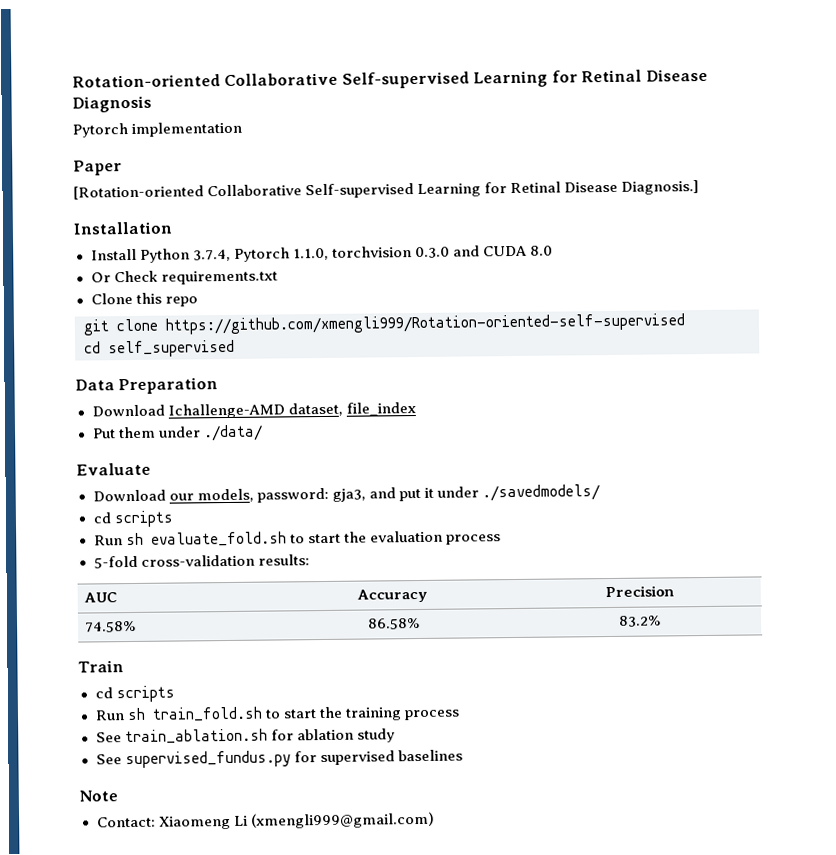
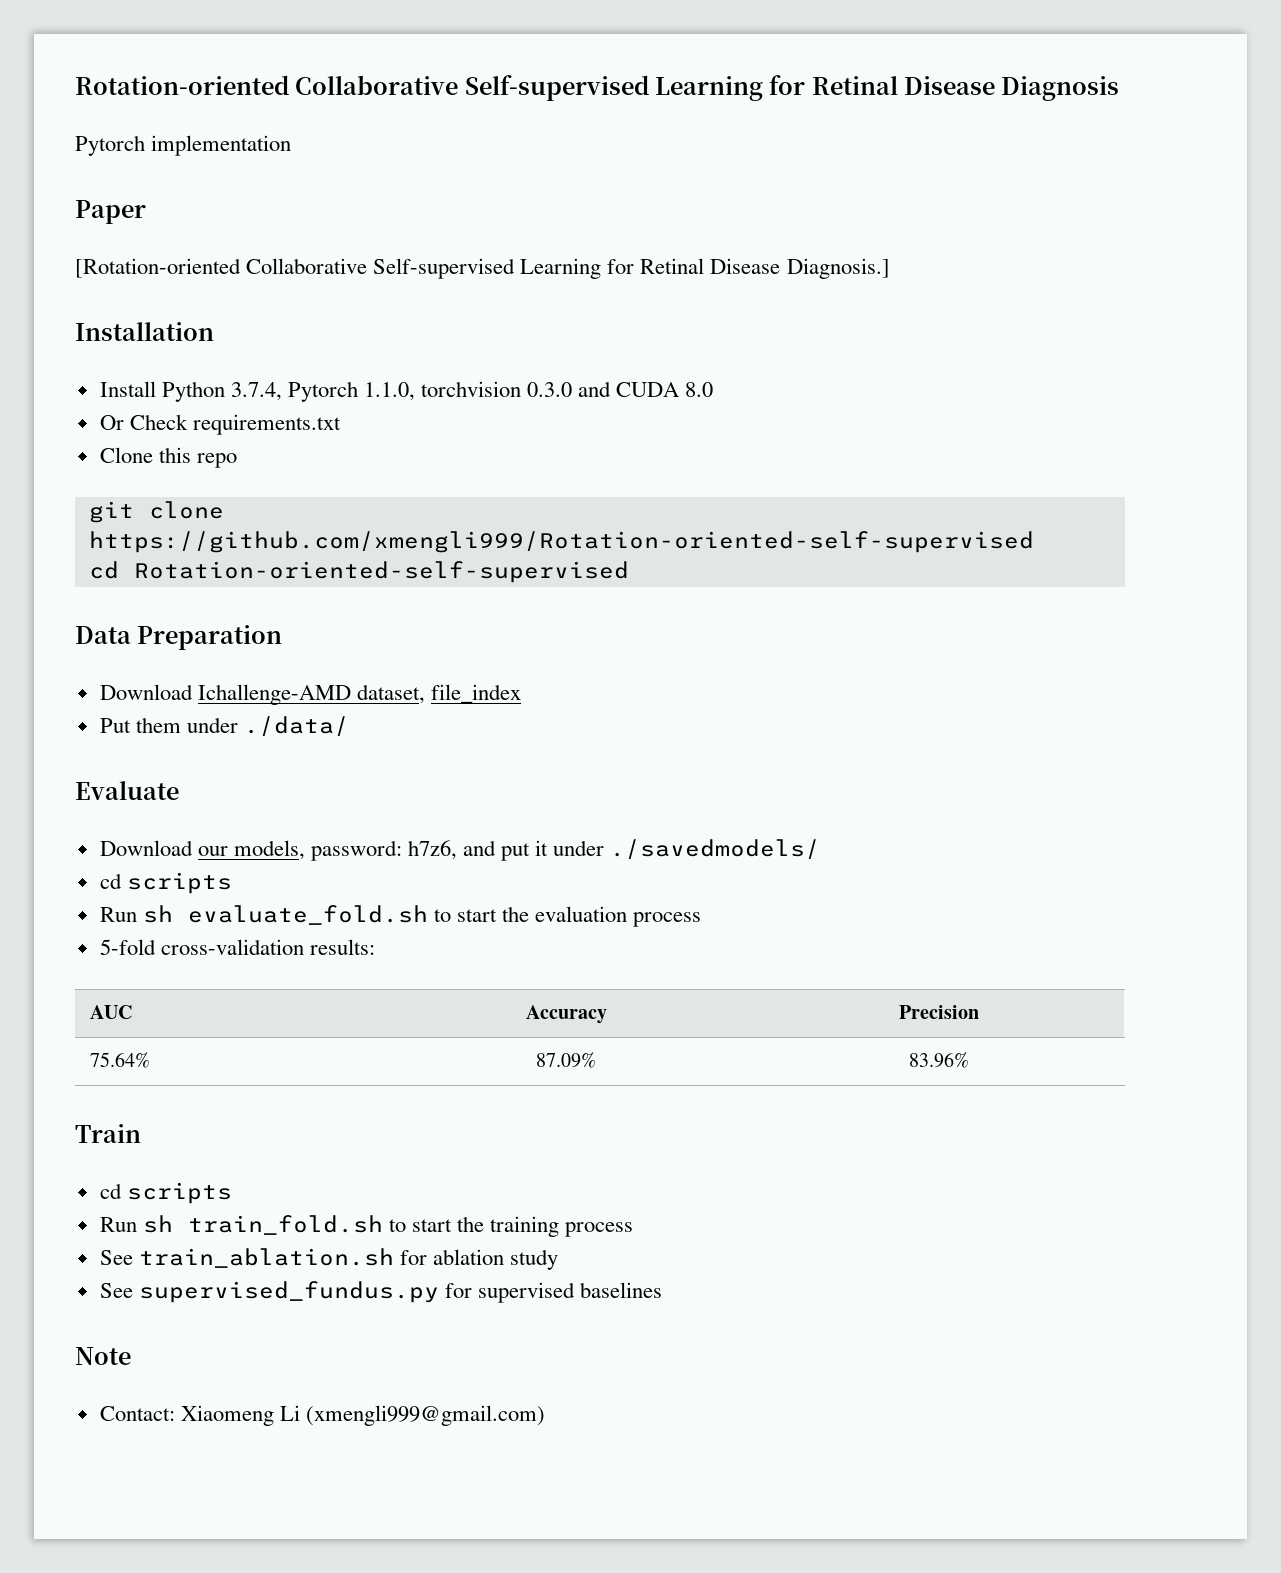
- cd self_supervised
+ cd Rotation-oriented-self-supervised
- Download our models, password: gja3, and put it under ./savedmodels/
+ Download our models, password: h7z6, and put it under ./savedmodels/
- 74.58% | 86.58% | 83.2%
+ 75.64% | 87.09% | 83.96%

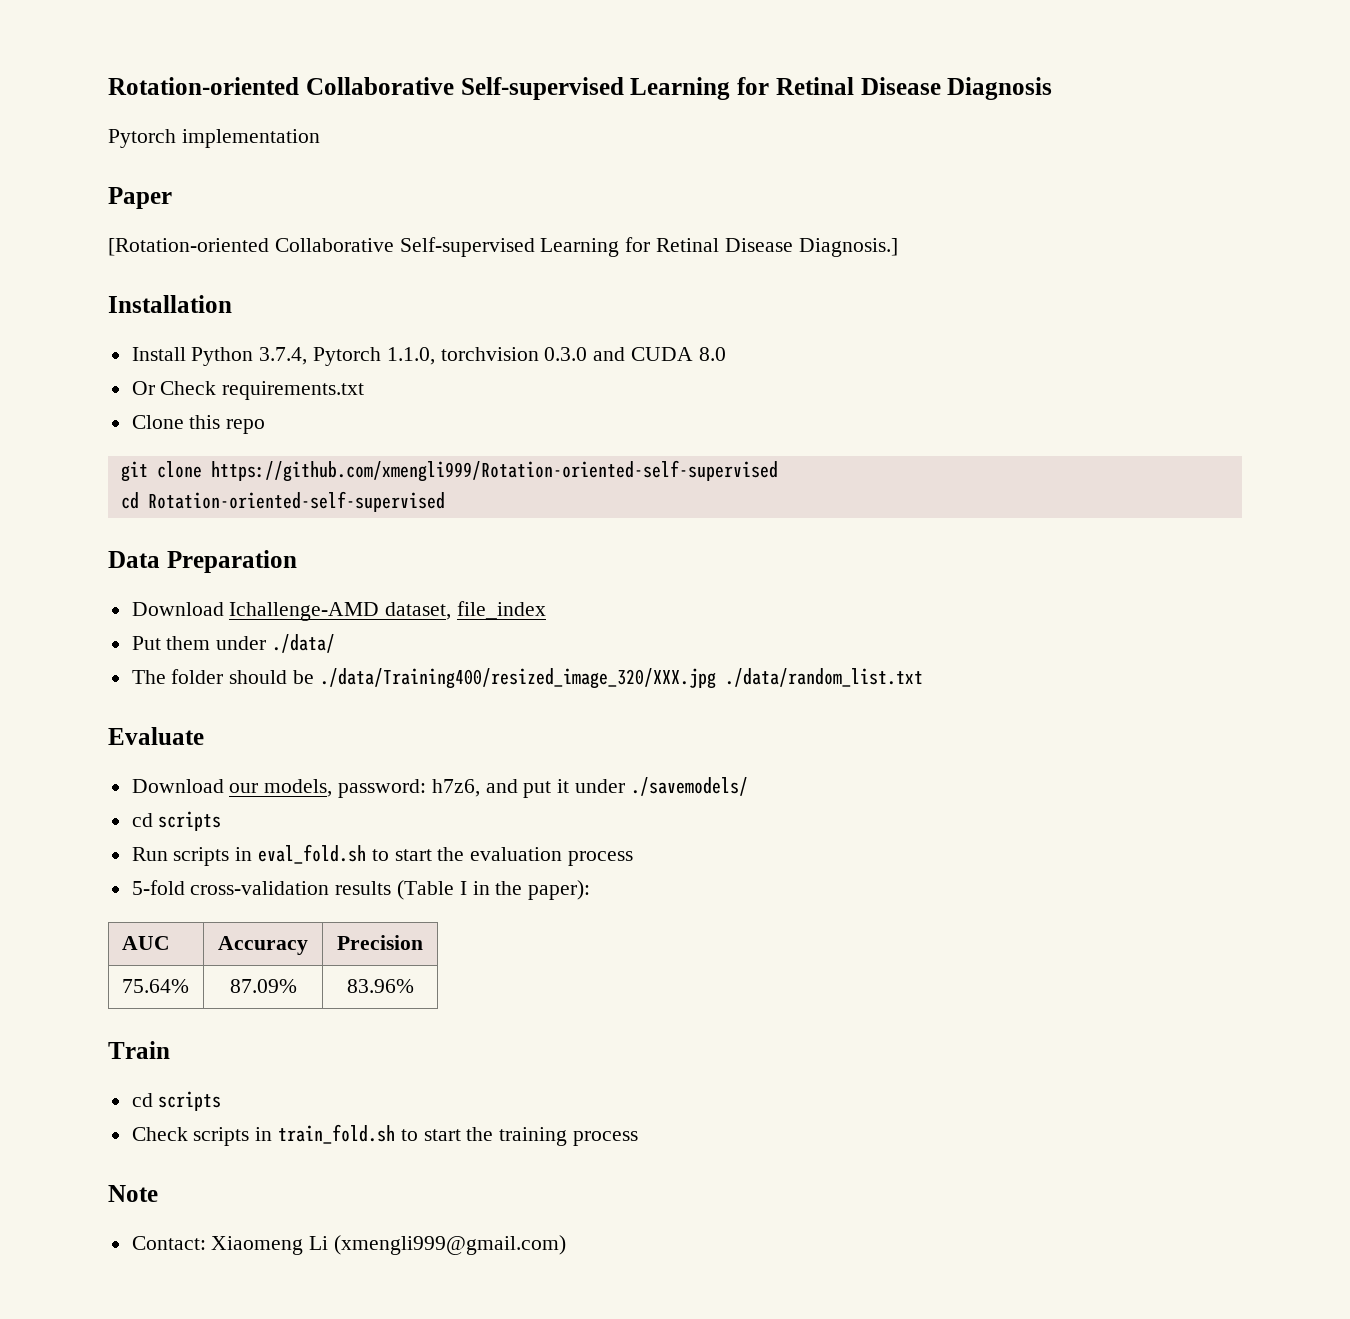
+ The folder should be ./data/Training400/resized_image_320/XXX.jpg ./data/random_list.txt
- Download our models, password: h7z6, and put it under ./savedmodels/
+ Download our models, password: h7z6, and put it under ./savemodels/
  cd scripts
- Run sh evaluate_fold.sh to start the evaluation process
+ Run scripts in eval_fold.sh to start the evaluation process
- 5-fold cross-validation results:
+ 5-fold cross-validation results (Table I in the paper):
- Run sh train_fold.sh to start the training process
+ Check scripts in train_fold.sh to start the training process
- See train_ablation.sh for ablation study
- See supervised_fundus.py for supervised baselines

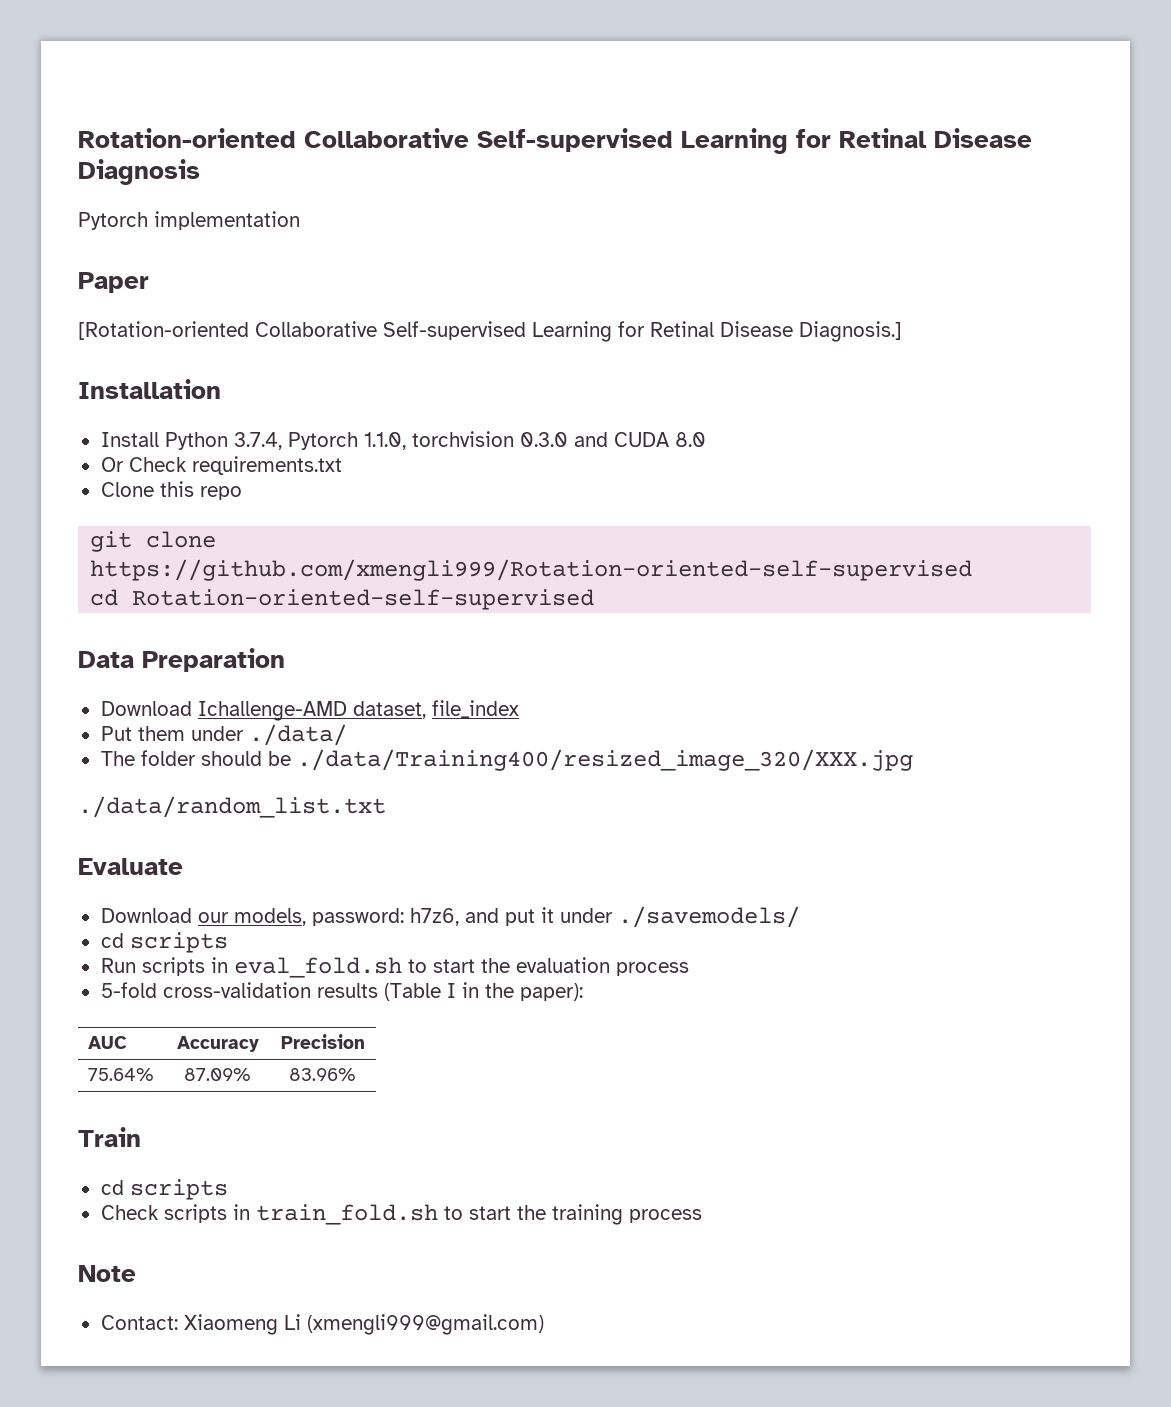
- The folder should be ./data/Training400/resized_image_320/XXX.jpg ./data/random_list.txt
+ The folder should be ./data/Training400/resized_image_320/XXX.jpg
+ ./data/random_list.txt

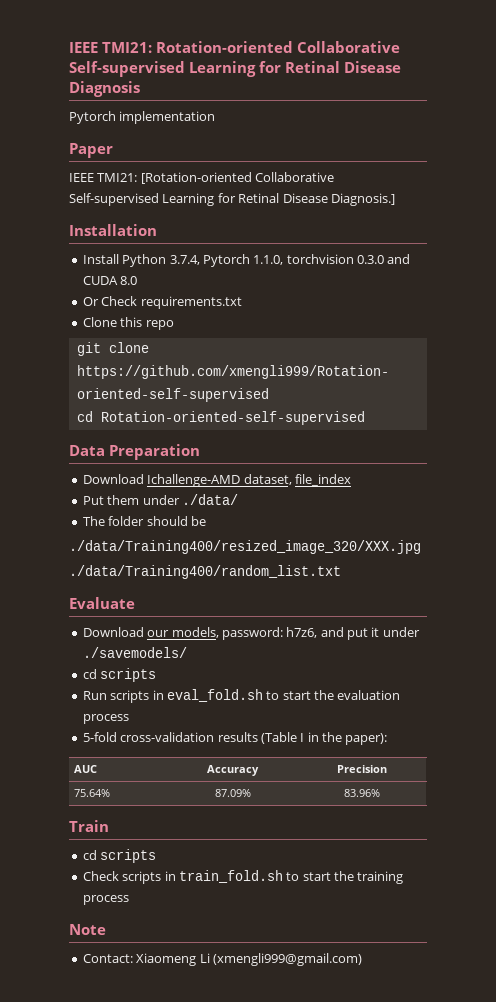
- Rotation-oriented Collaborative Self-supervised Learning for Retinal Disease Diagnosis
+ IEEE TMI21: Rotation-oriented Collaborative Self-supervised Learning for Retinal Disease Diagnosis
- [Rotation-oriented Collaborative Self-supervised Learning for Retinal Disease Diagnosis.]
+ IEEE TMI21: [Rotation-oriented Collaborative Self-supervised Learning for Retinal Disease Diagnosis.]
- The folder should be ./data/Training400/resized_image_320/XXX.jpg
+ The folder should be
+ ./data/Training400/resized_image_320/XXX.jpg
- ./data/random_list.txt
+ ./data/Training400/random_list.txt

